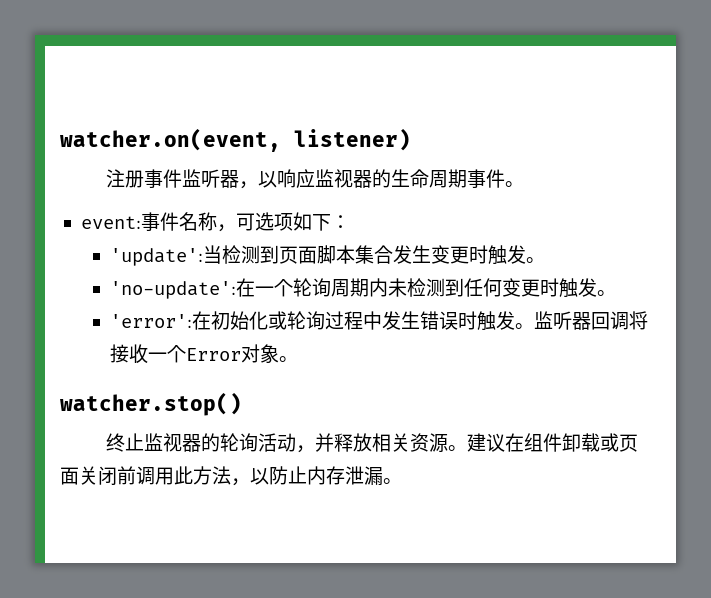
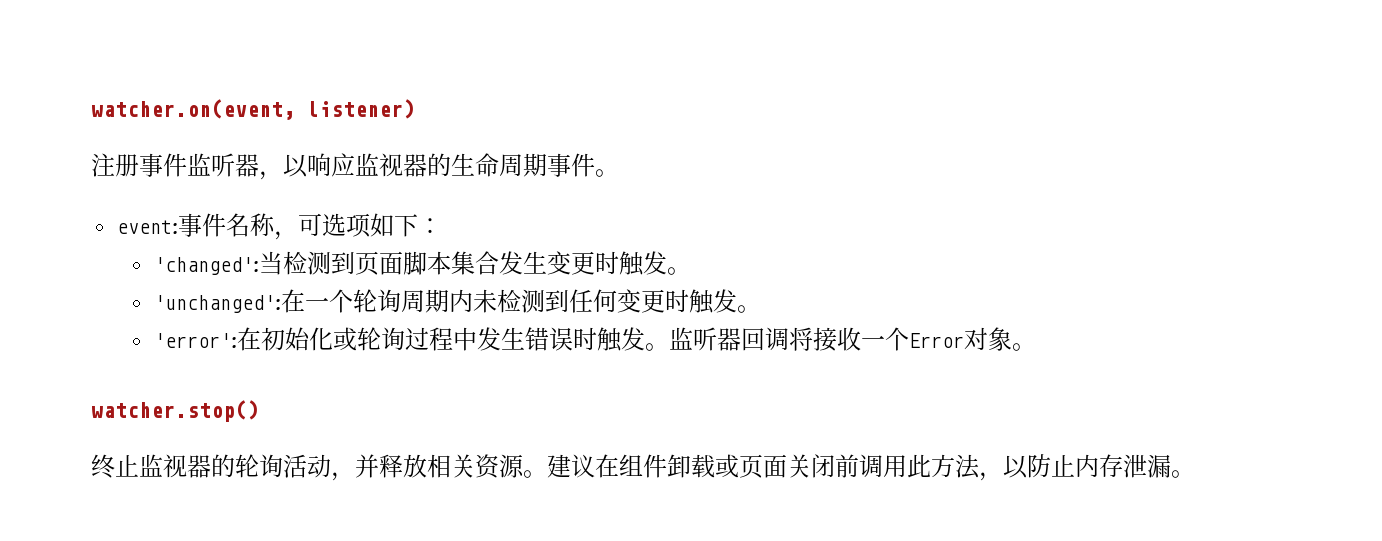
- 'update':当检测到页面脚本集合发生变更时触发。
+ 'changed':当检测到页面脚本集合发生变更时触发。
- 'no-update':在一个轮询周期内未检测到任何变更时触发。
+ 'unchanged':在一个轮询周期内未检测到任何变更时触发。

